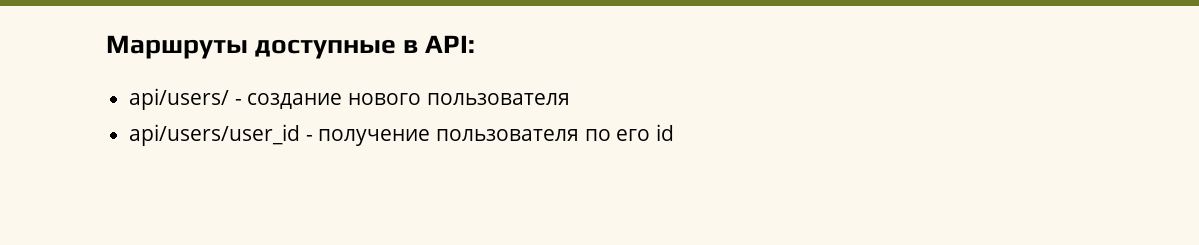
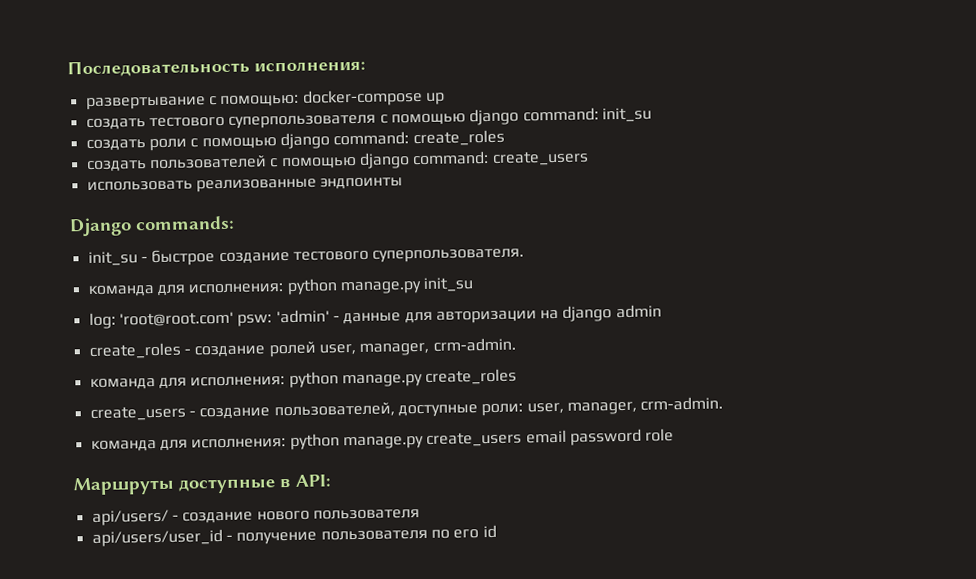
+ Последовательность исполнения:
+ развертывание с помощью: docker-compose up
+ создать тестового суперпользователя с помощью django command: init_su
+ создать роли с помощью django command: create_roles
+ создать пользователей с помощью django command: create_users
+ использовать реализованные эндпоинты
+ Django commands:
+ init_su - быстрое создание тестового суперпользователя.
+ команда для исполнения: python manage.py init_su
+ log: 'root@root.com' psw: 'admin' - данные для авторизации на django admin
+ create_roles - создание ролей user, manager, crm-admin.
+ команда для исполнения: python manage.py create_roles
+ create_users - создание пользователей, доступные роли: user, manager, crm-admin.
+ команда для исполнения: python manage.py create_users email password role

